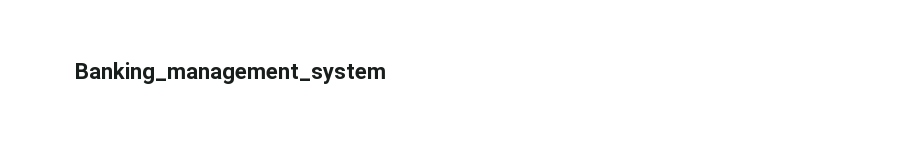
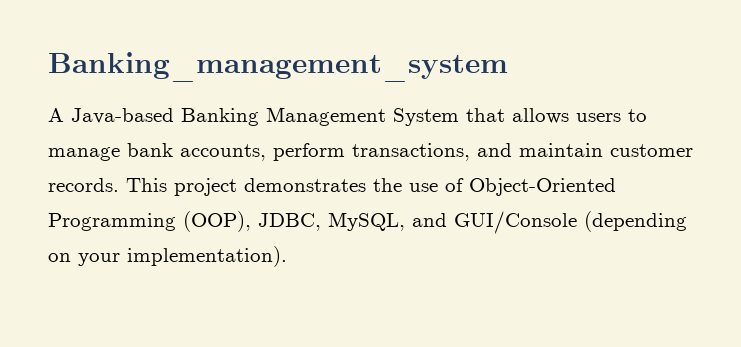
+ A Java-based Banking Management System that allows users to manage bank accounts, perform transactions, and maintain customer records. This project demonstrates the use of Object-Oriented Programming (OOP), JDBC, MySQL, and GUI/Console (depending on your implementation).

